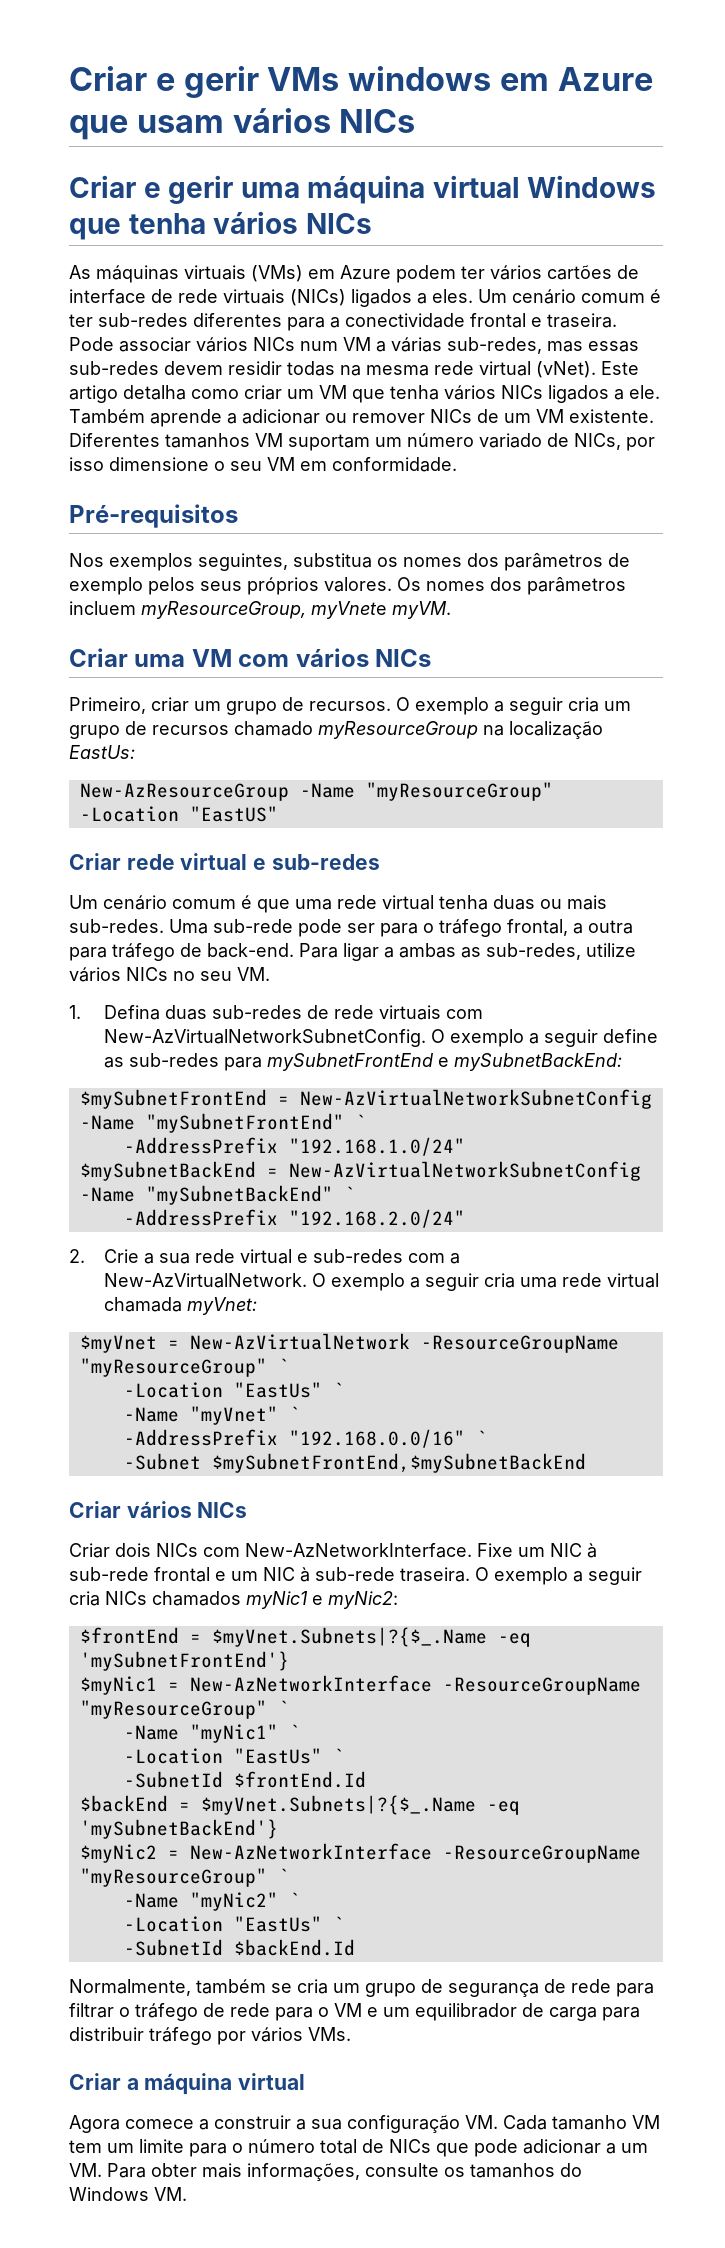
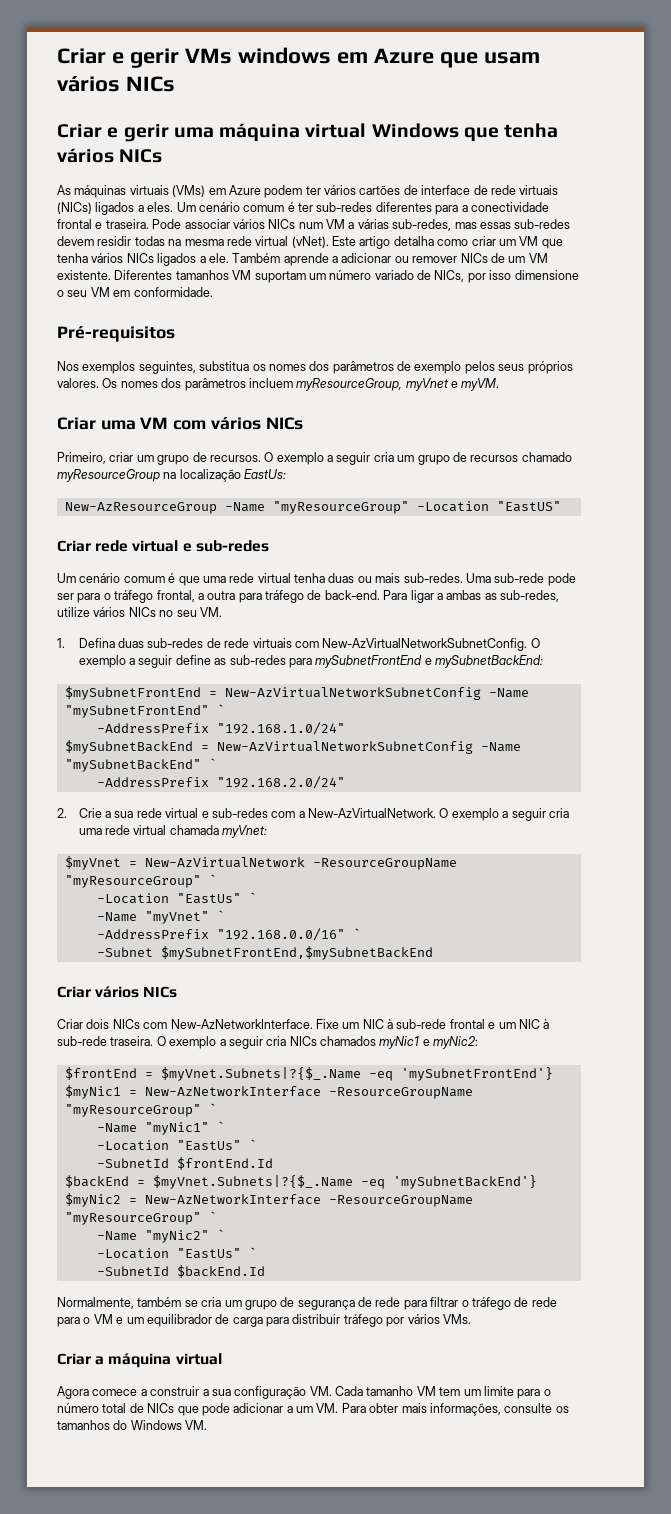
- Os nomes dos parâmetros incluem myResourceGroup, myVnete myVM.
+ Os nomes dos parâmetros incluem myResourceGroup, myVnet e myVM.

